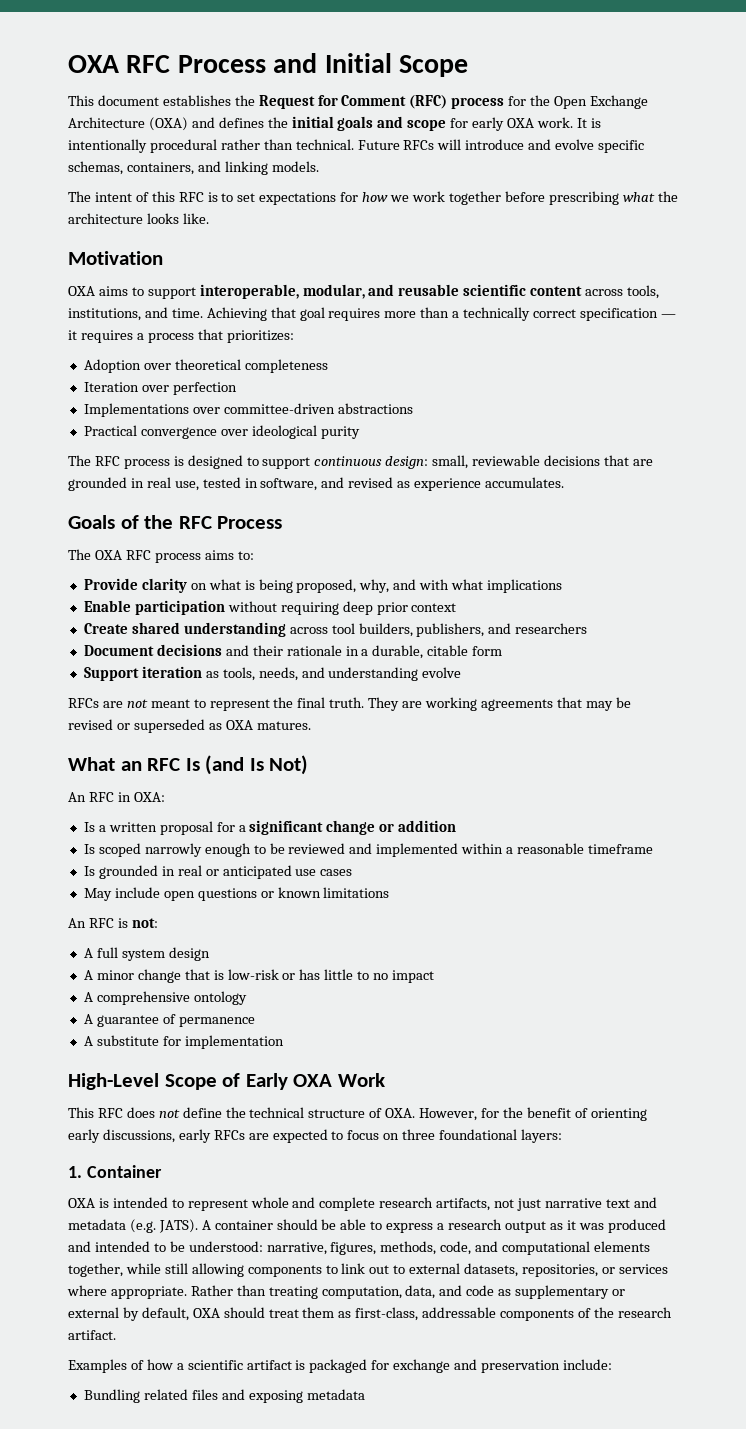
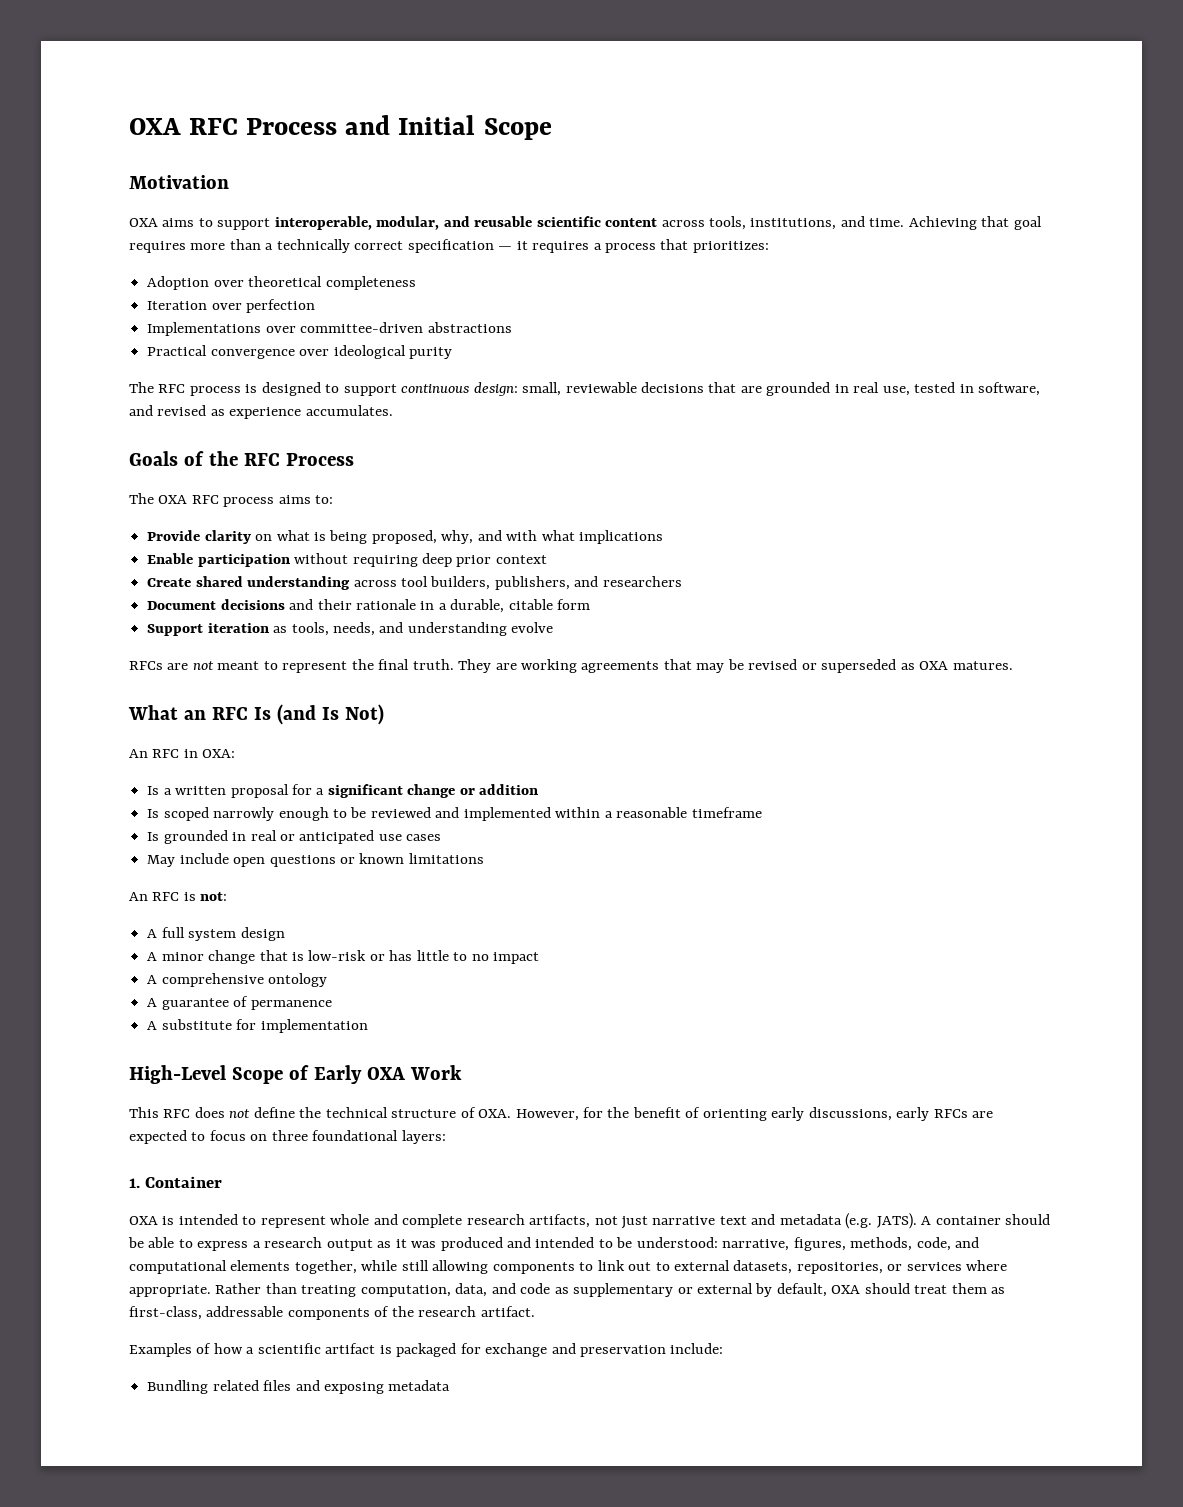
- This document establishes the Request for Comment (RFC) process for the Open Exchange Architecture (OXA) and defines the initial goals and scope for early OXA work. It is intentionally procedural rather than technical. Future RFCs will introduce and evolve specific schemas, containers, and linking models.
- The intent of this RFC is to set expectations for how we work together before prescribing what the architecture looks like.

